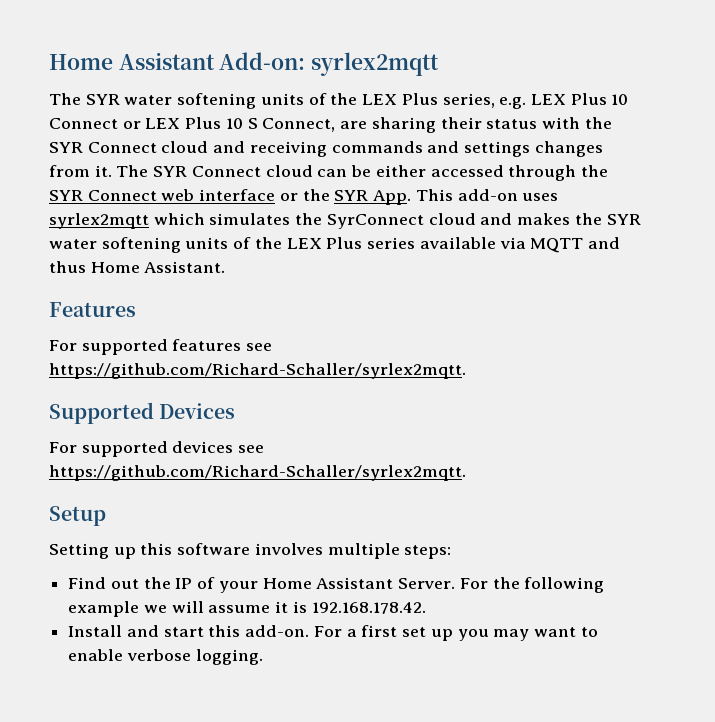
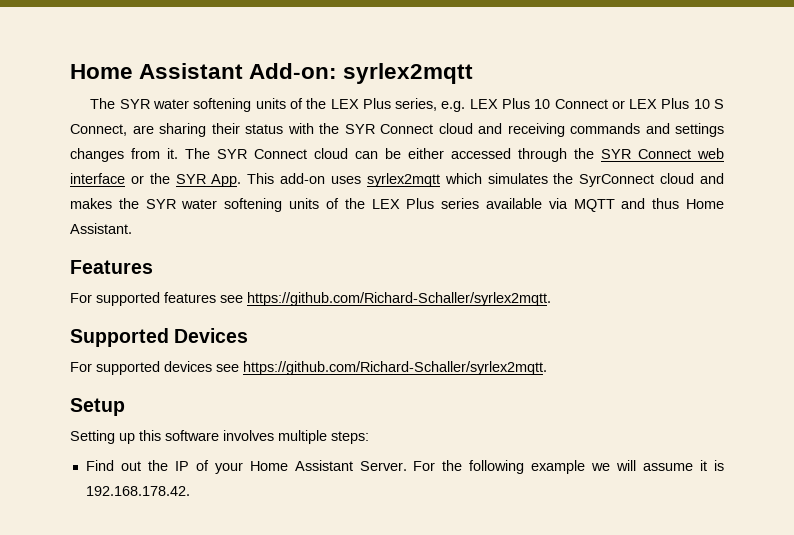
- Install and start this add-on. For a first set up you may want to enable verbose logging.

